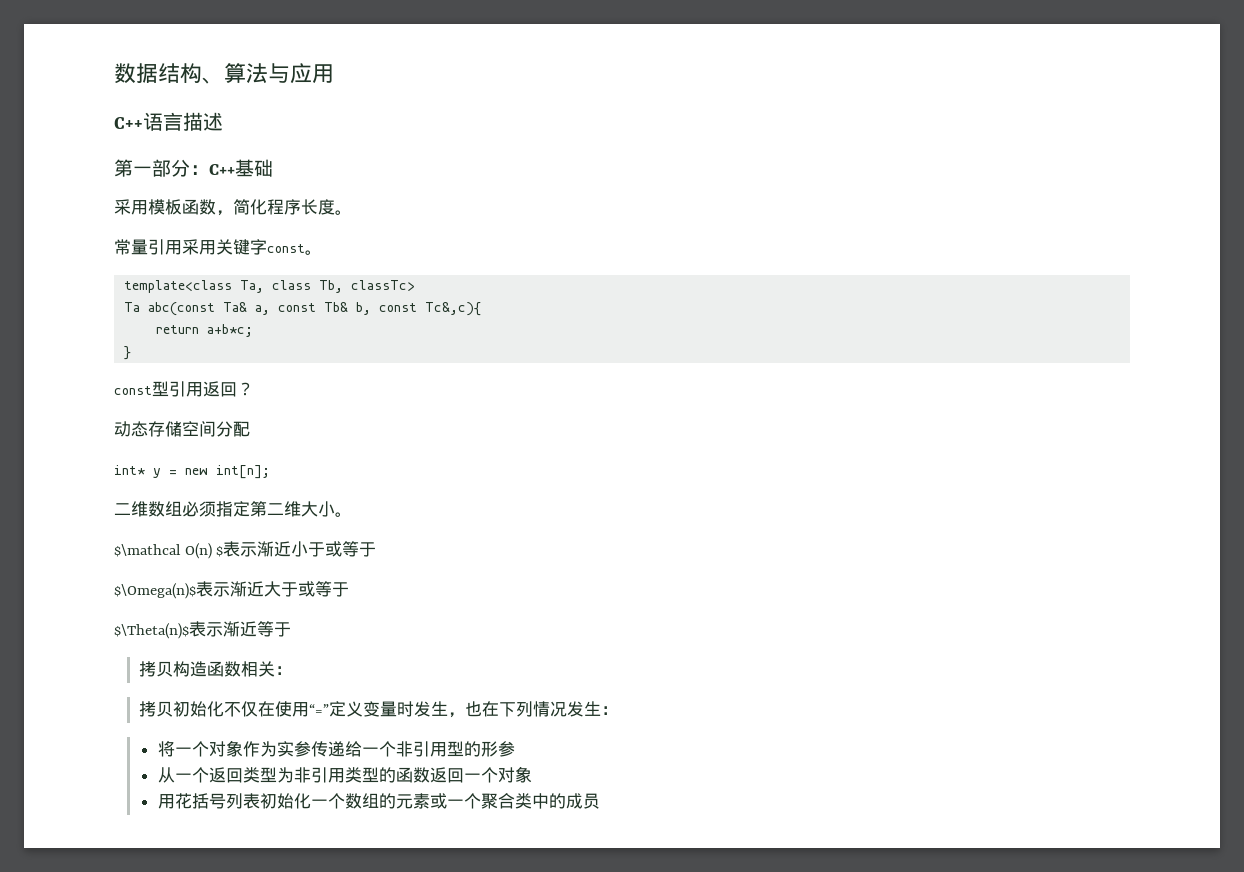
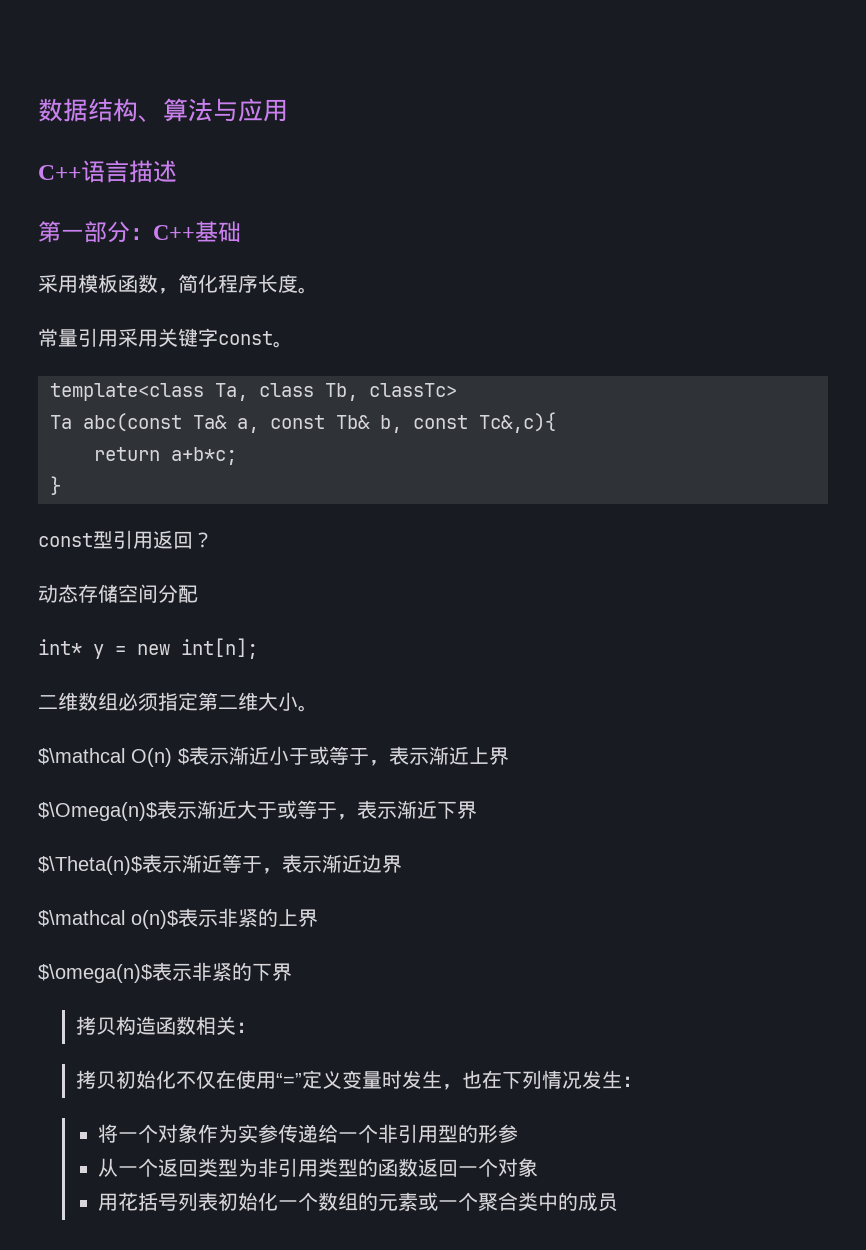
- $\mathcal O(n) $表示渐近小于或等于
+ $\mathcal O(n) $表示渐近小于或等于，表示渐近上界
- $\Omega(n)$表示渐近大于或等于
+ $\Omega(n)$表示渐近大于或等于，表示渐近下界
- $\Theta(n)$表示渐近等于
+ $\Theta(n)$表示渐近等于，表示渐近边界
+ $\mathcal o(n)$表示非紧的上界
+ $\omega(n)$表示非紧的下界

